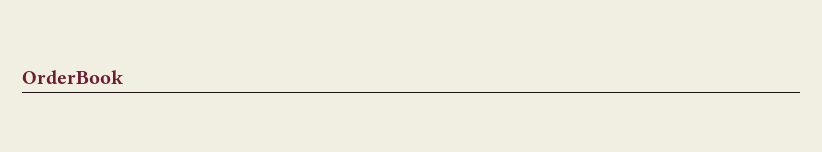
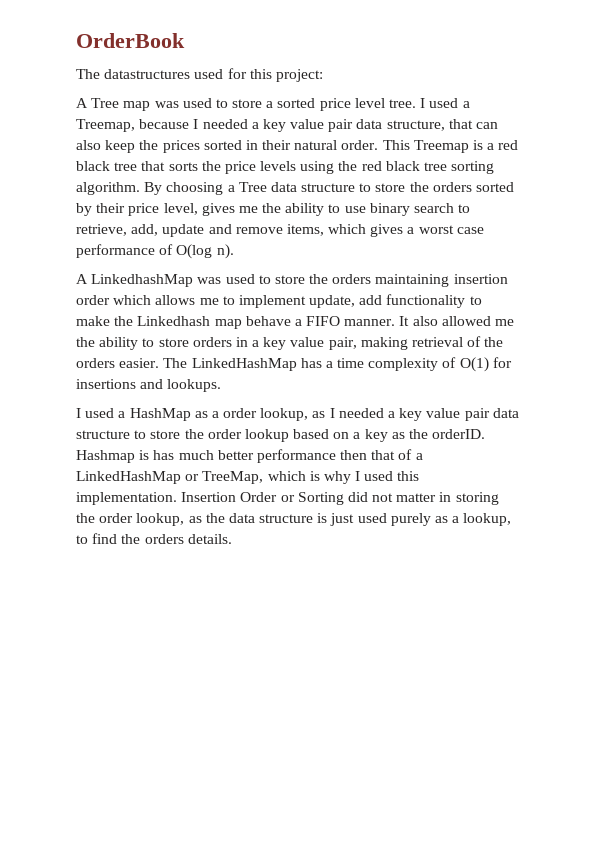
+ The datastructures used for this project:
+ A Tree map was used to store a sorted price level tree. I used a Treemap, because I needed a key value pair data structure, that can also keep the prices sorted in their natural order. This Treemap is a red black tree that sorts the price levels using the red black tree sorting algorithm. By choosing a Tree data structure to store the orders sorted by their price level, gives me the ability to use binary search to retrieve, add, update and remove items, which gives a worst case performance of O(log n).
+ A LinkedhashMap was used to store the orders maintaining insertion order which allows me to implement update, add functionality to make the Linkedhash map behave a FIFO manner. It also allowed me the ability to store orders in a key value pair, making retrieval of the orders easier. The LinkedHashMap has a time complexity of O(1) for insertions and lookups.
+ I used a HashMap as a order lookup, as I needed a key value pair data structure to store the order lookup based on a key as the orderID. Hashmap is has much better performance then that of a LinkedHashMap or TreeMap, which is why I used this implementation. Insertion Order or Sorting did not matter in storing the order lookup, as the data structure is just used purely as a lookup, to find the orders details.

